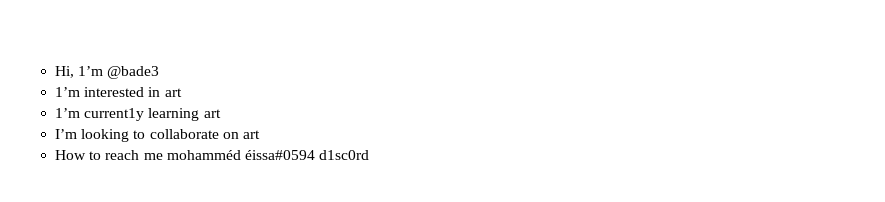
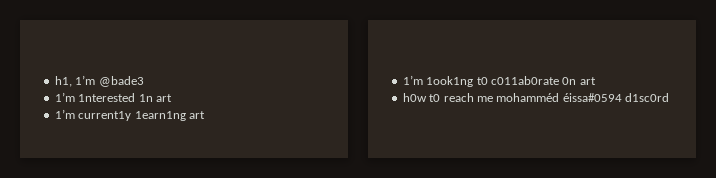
- Hi, 1’m @bade3
+ h1, 1’m @bade3
- 1’m interested in art
+ 1’m 1nterested 1n art
- 1’m current1y learning art
- I’m looking to collaborate on art
- How to reach me mohamméd éissa#0594 d1sc0rd
+ 1’m current1y 1earn1ng art
+ 1’m 1ook1ng t0 c011ab0rate 0n art
+ h0w t0 reach me mohamméd éissa#0594 d1sc0rd

